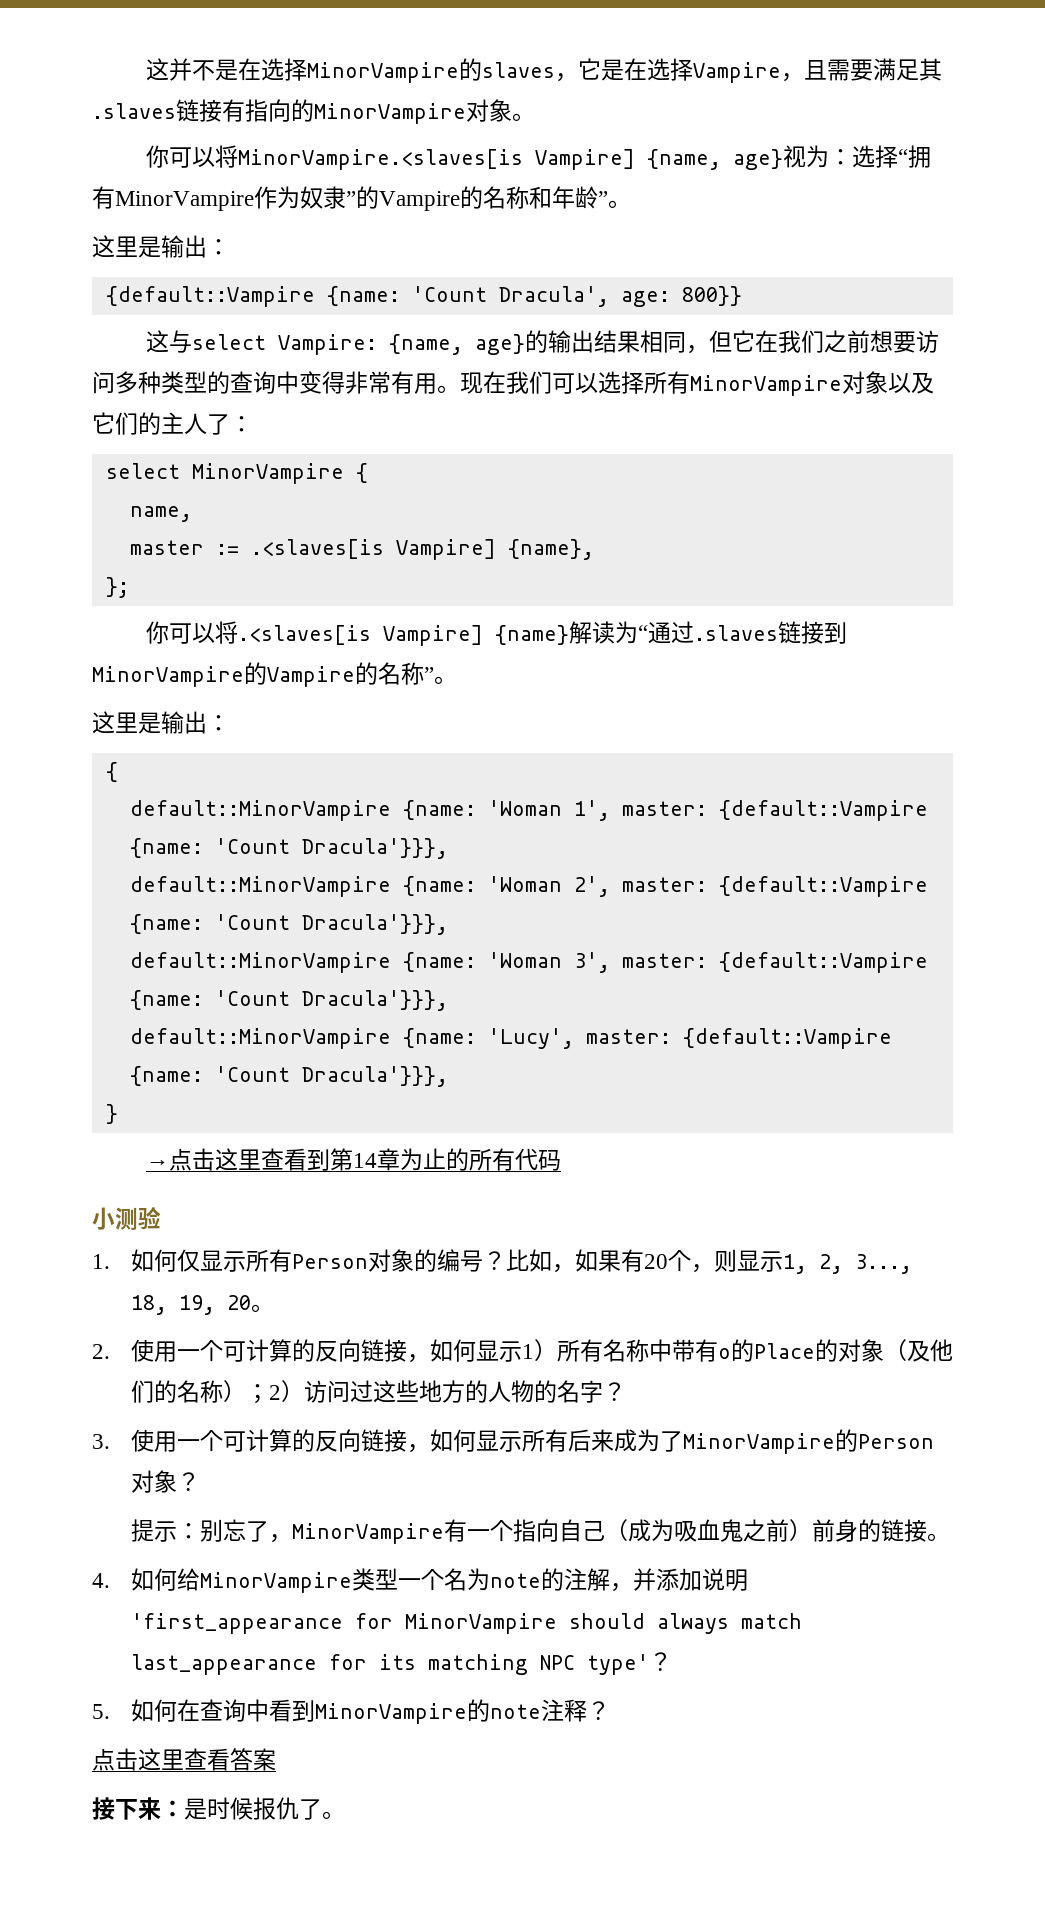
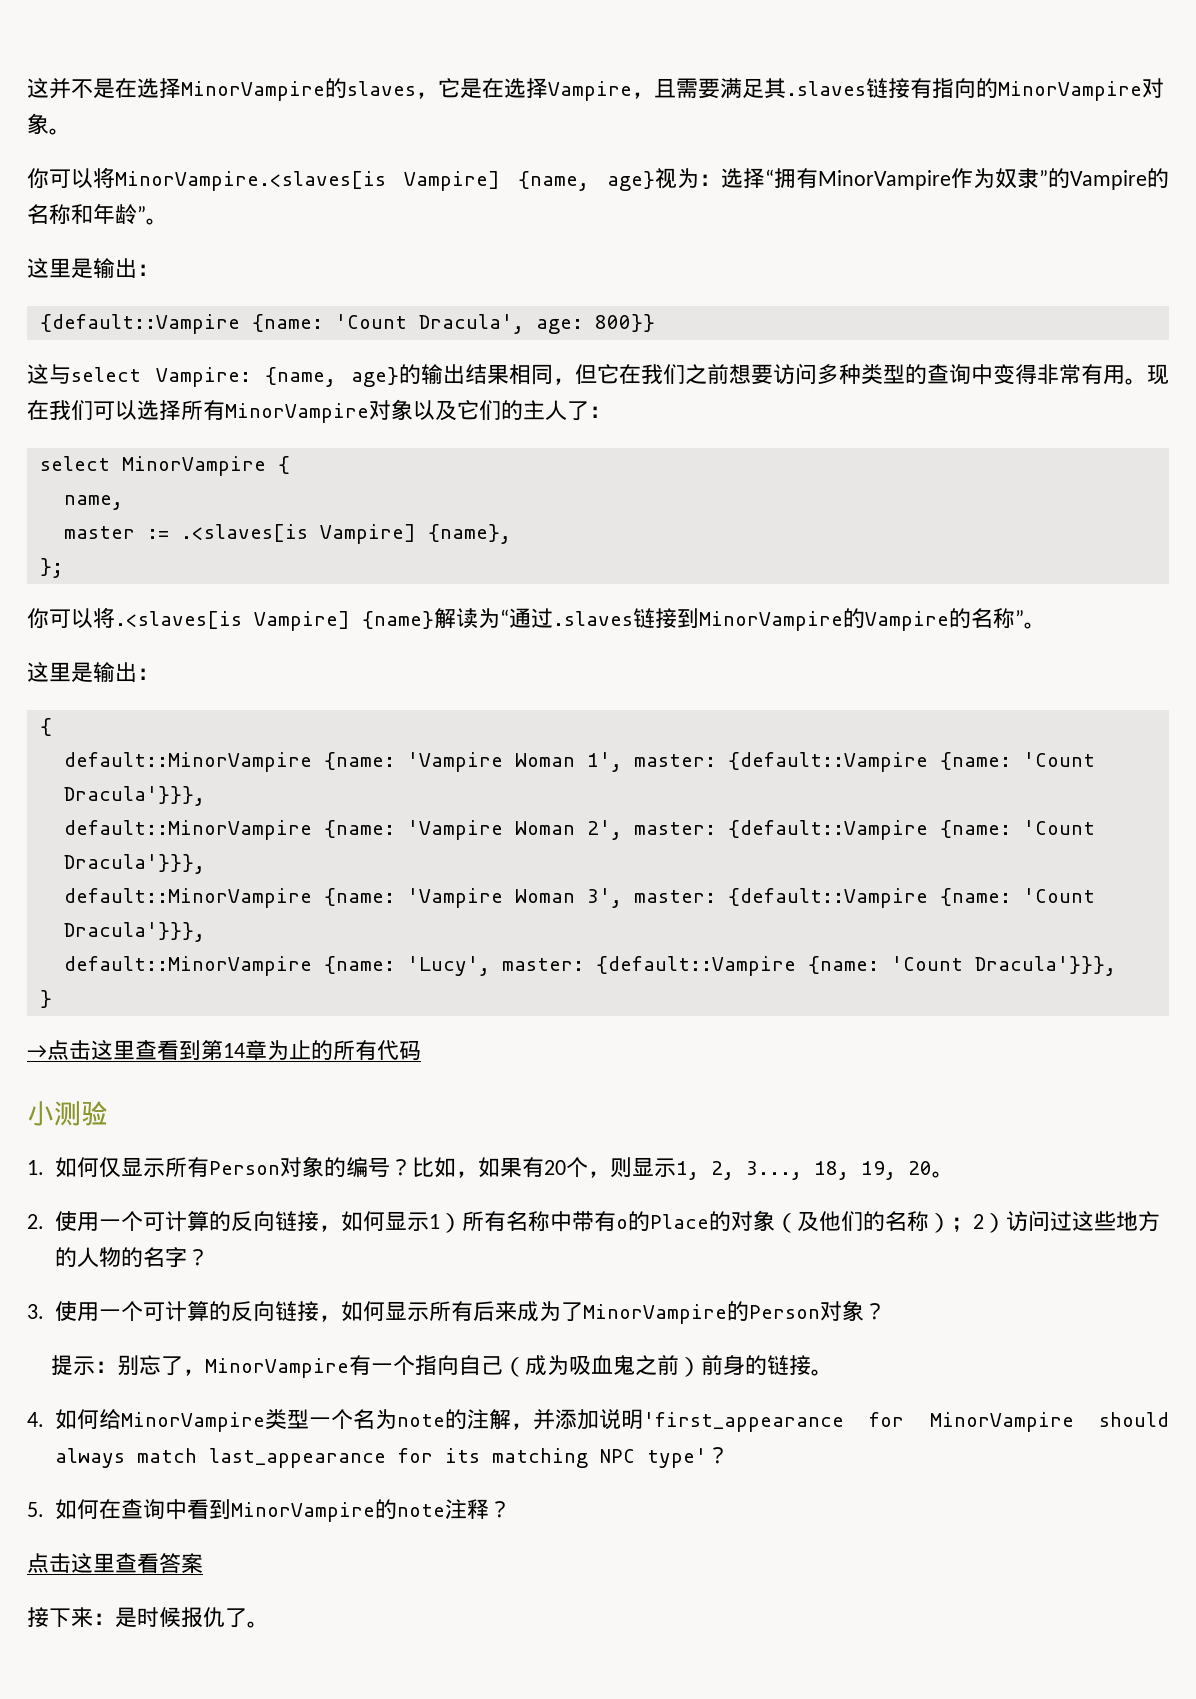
- default::MinorVampire {name: 'Woman 1', master: {default::Vampire {name: 'Count Dracula'}}},
+ default::MinorVampire {name: 'Vampire Woman 1', master: {default::Vampire {name: 'Count Dracula'}}},
- default::MinorVampire {name: 'Woman 2', master: {default::Vampire {name: 'Count Dracula'}}},
+ default::MinorVampire {name: 'Vampire Woman 2', master: {default::Vampire {name: 'Count Dracula'}}},
- default::MinorVampire {name: 'Woman 3', master: {default::Vampire {name: 'Count Dracula'}}},
+ default::MinorVampire {name: 'Vampire Woman 3', master: {default::Vampire {name: 'Count Dracula'}}},

